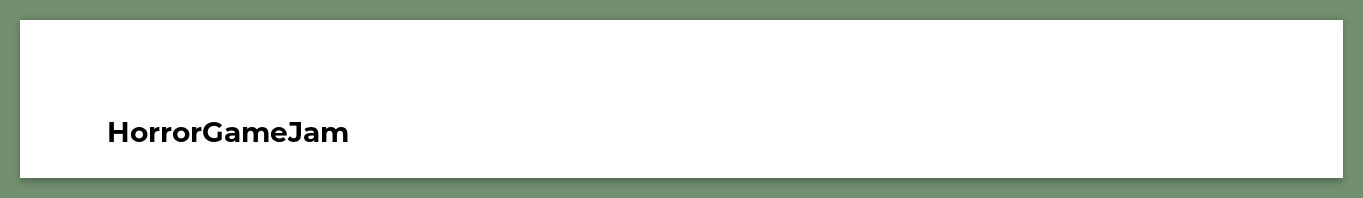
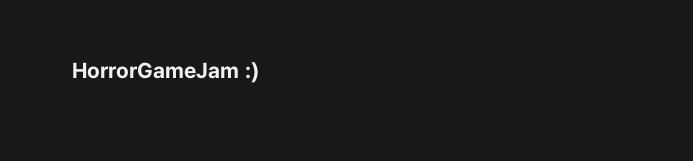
- HorrorGameJam
+ HorrorGameJam :)

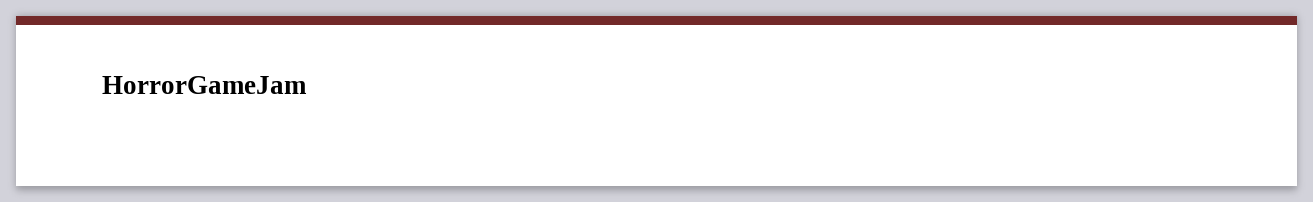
- HorrorGameJam :)
+ HorrorGameJam

